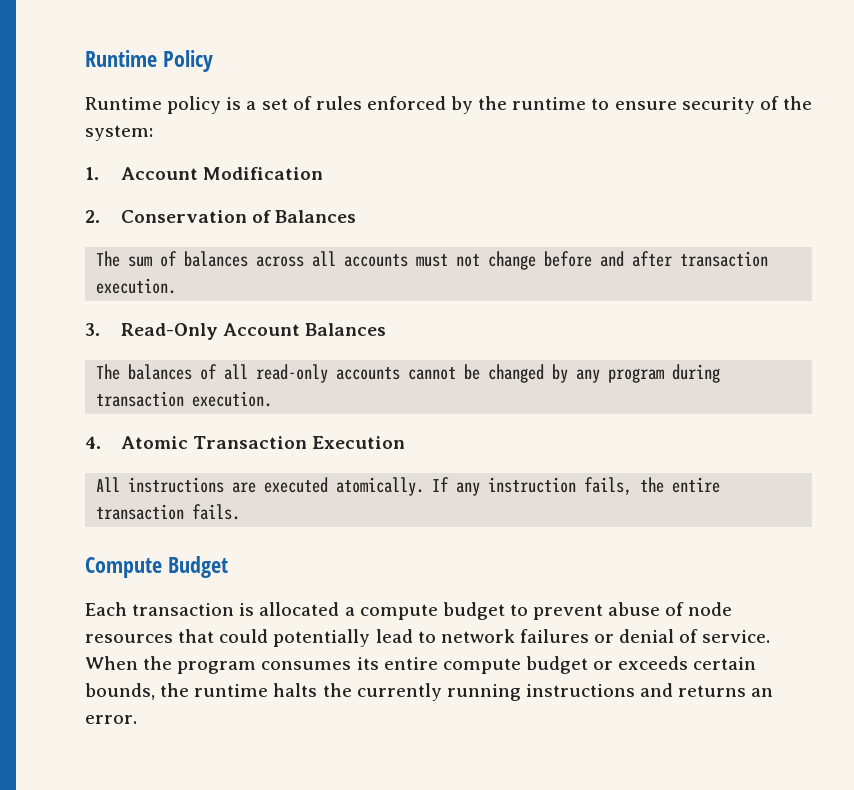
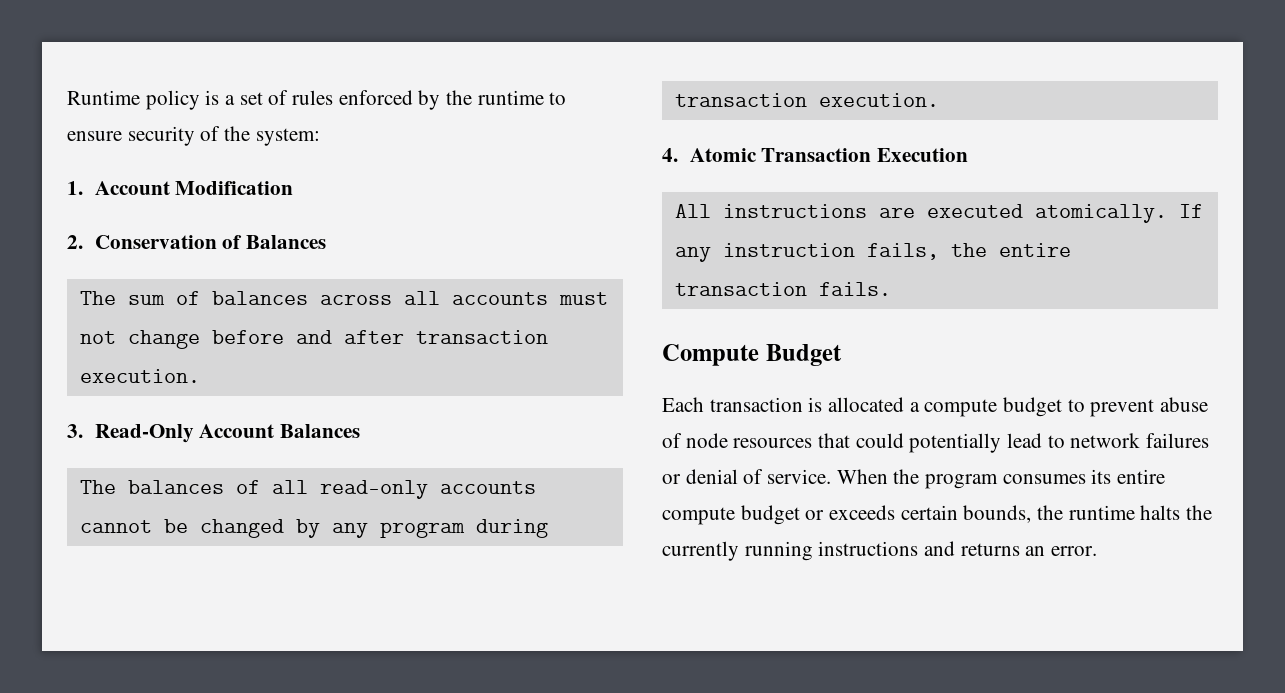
- Runtime Policy

